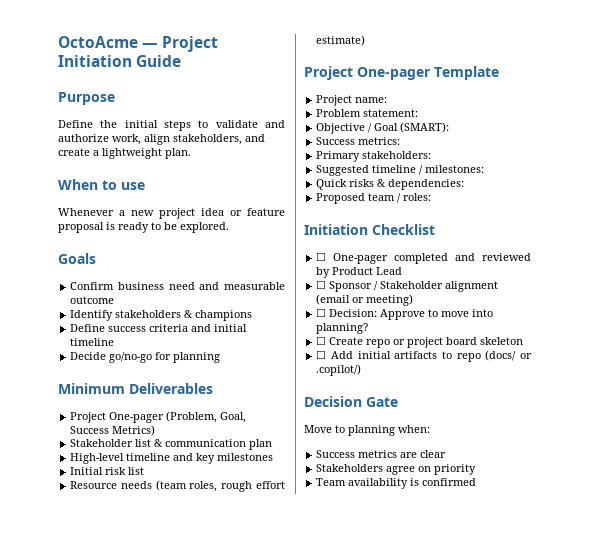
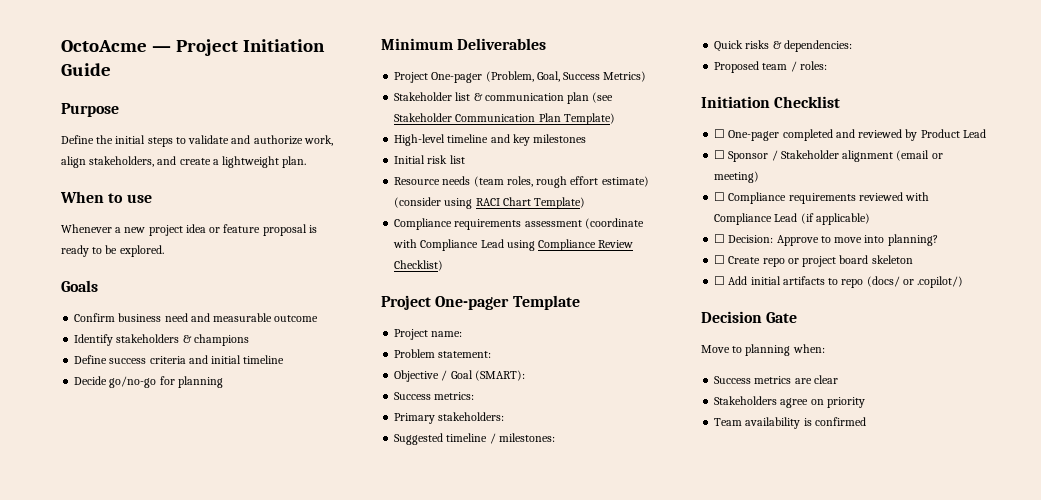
- Stakeholder list & communication plan
+ Stakeholder list & communication plan (see Stakeholder Communication Plan Template)
- Resource needs (team roles, rough effort estimate)
+ Resource needs (team roles, rough effort estimate) (consider using RACI Chart Template)
+ Compliance requirements assessment (coordinate with Compliance Lead using Compliance Review Checklist)
+ ☐ Compliance requirements reviewed with Compliance Lead (if applicable)

